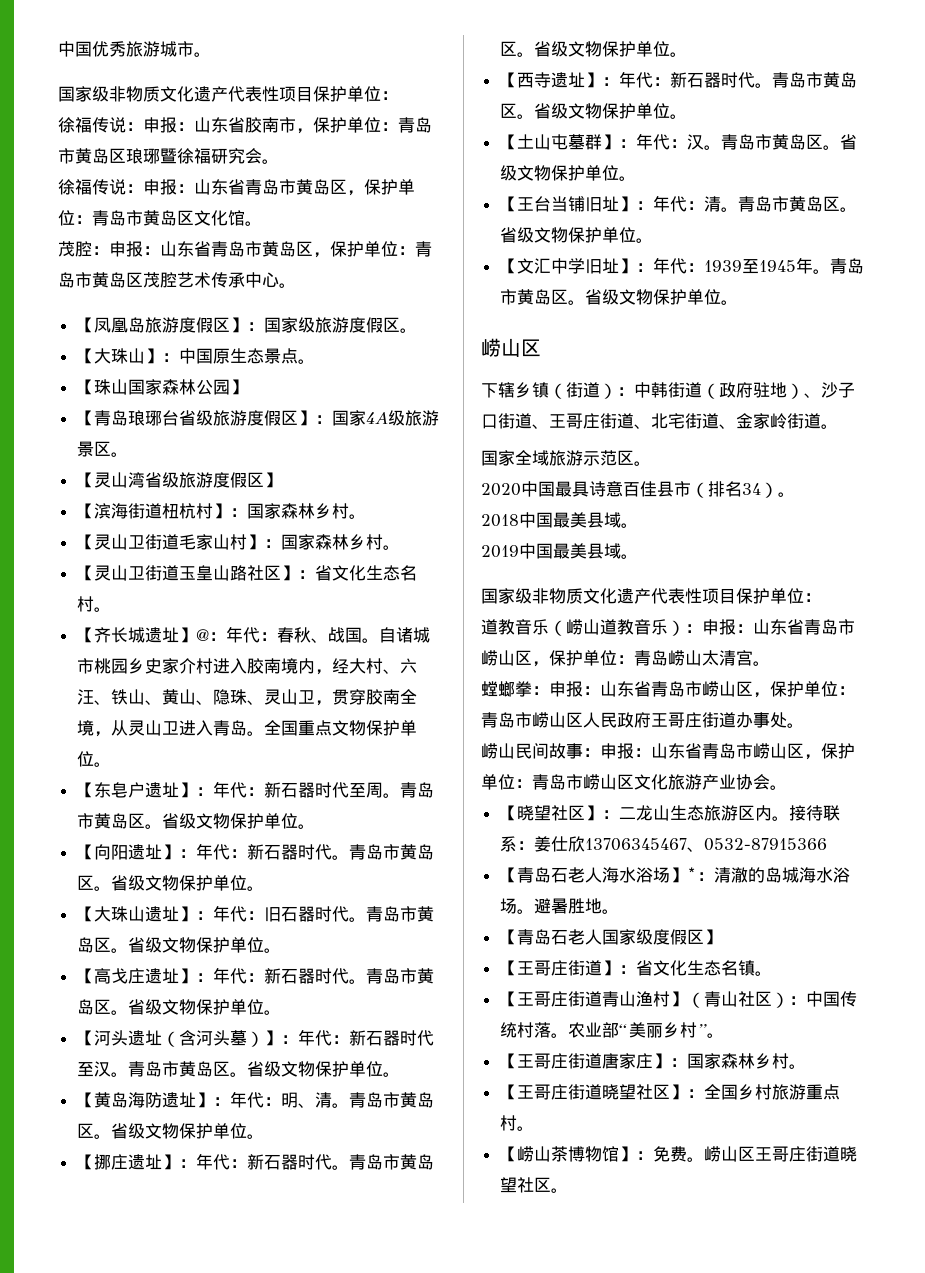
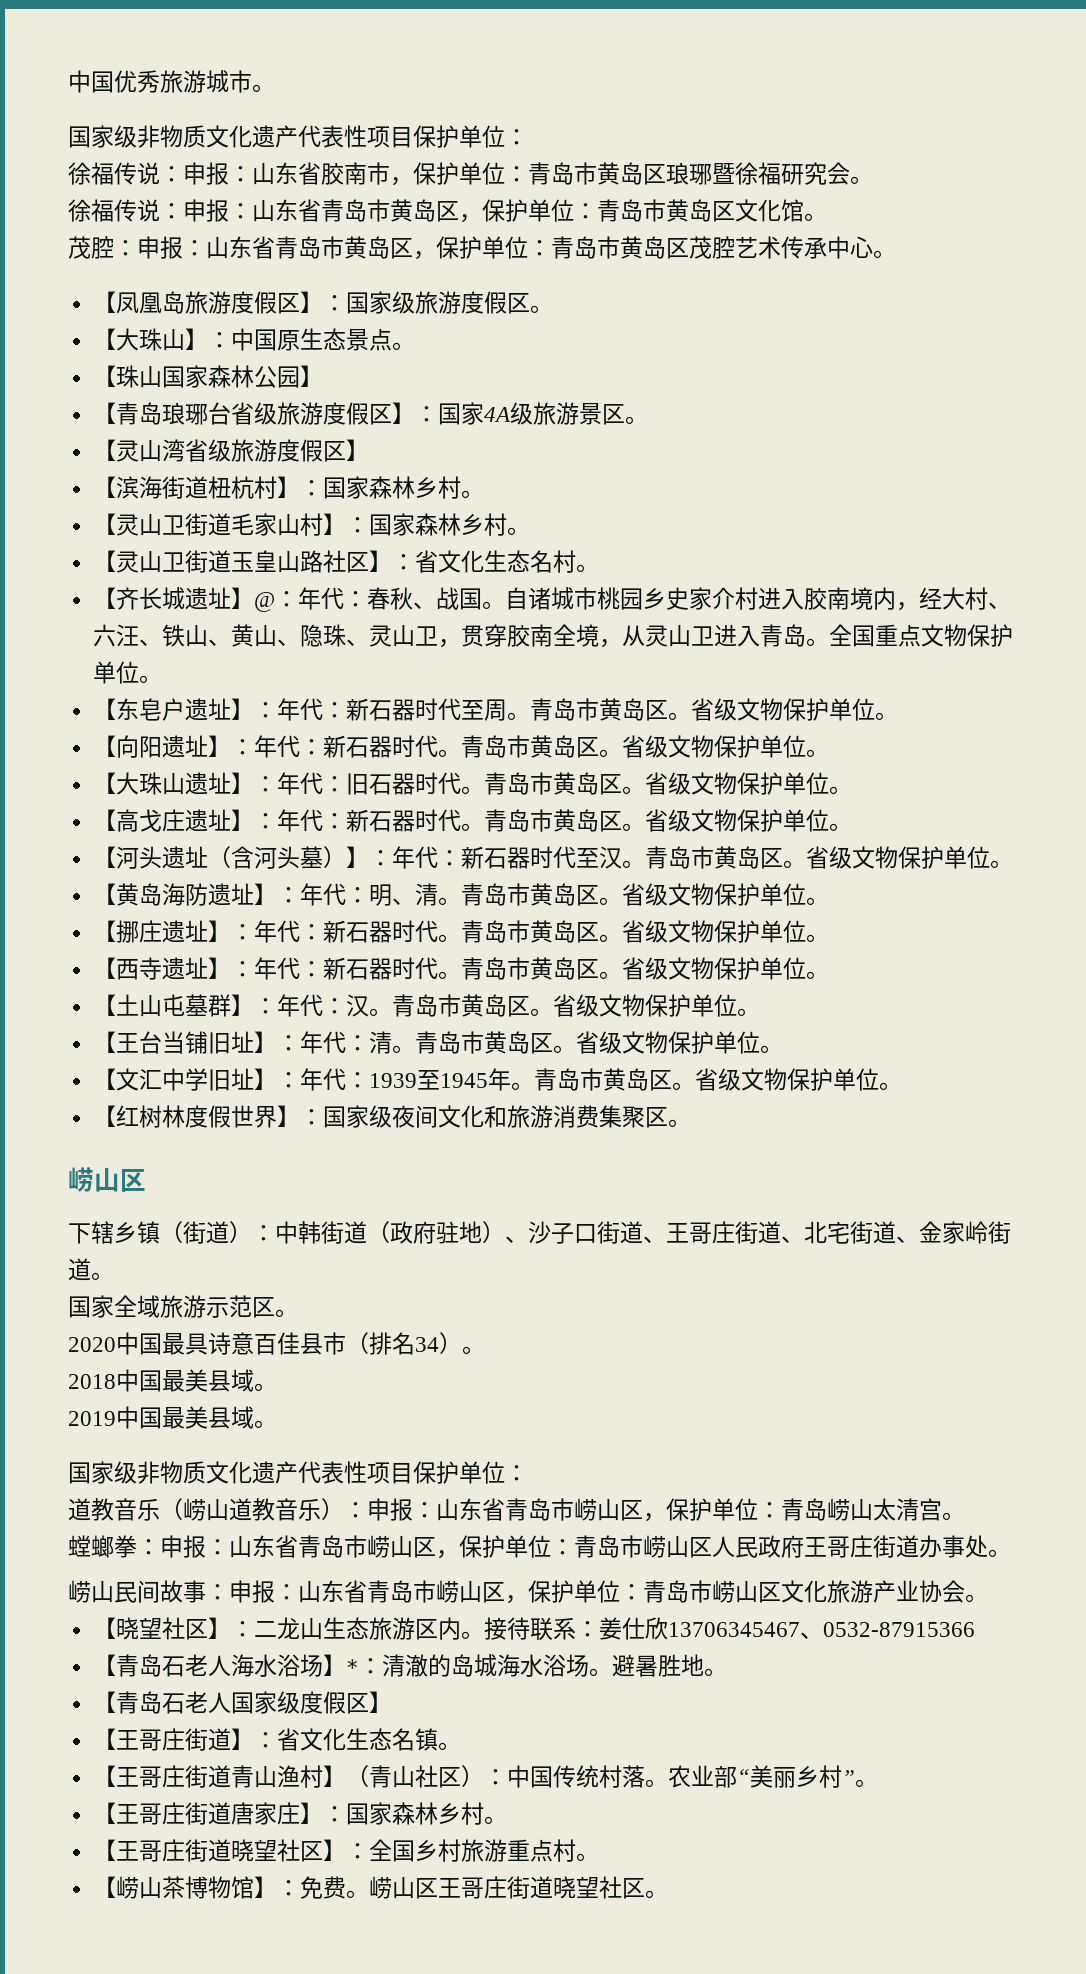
+ 【红树林度假世界】：国家级夜间文化和旅游消费集聚区。

